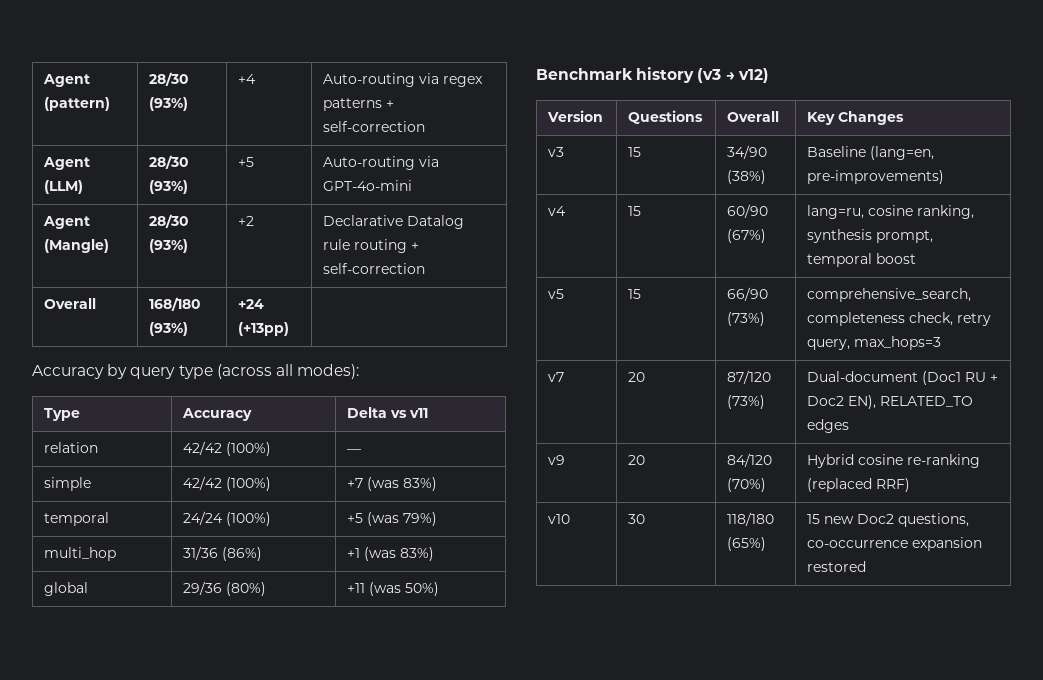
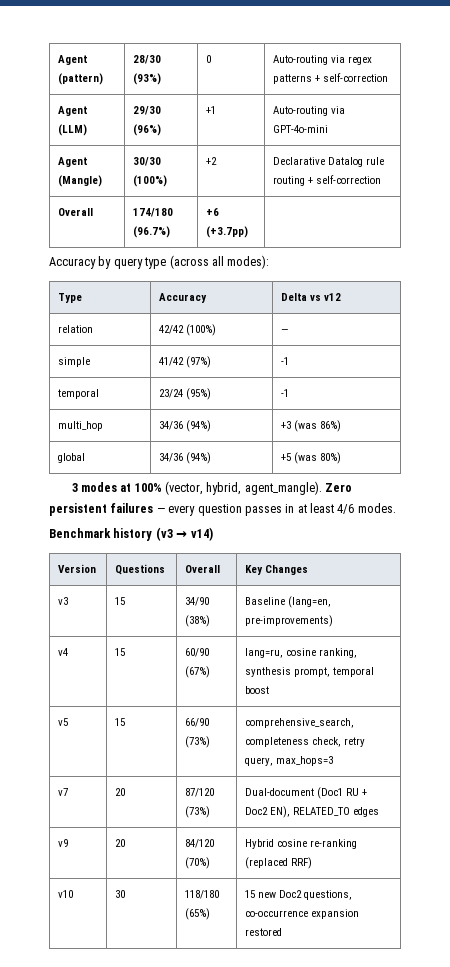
- Agent (pattern) | 28/30 (93%) | +4 | Auto-routing via regex patterns + self-correction
+ Agent (pattern) | 28/30 (93%) | 0 | Auto-routing via regex patterns + self-correction
- Agent (LLM) | 28/30 (93%) | +5 | Auto-routing via GPT-4o-mini
+ Agent (LLM) | 29/30 (96%) | +1 | Auto-routing via GPT-4o-mini
- Agent (Mangle) | 28/30 (93%) | +2 | Declarative Datalog rule routing + self-correction
+ Agent (Mangle) | 30/30 (100%) | +2 | Declarative Datalog rule routing + self-correction
- Overall | 168/180 (93%) | +24 (+13pp) |
+ Overall | 174/180 (96.7%) | +6 (+3.7pp) |
- Type | Accuracy | Delta vs v11
+ Type | Accuracy | Delta vs v12
- simple | 42/42 (100%) | +7 (was 83%)
- temporal | 24/24 (100%) | +5 (was 79%)
- multi_hop | 31/36 (86%) | +1 (was 83%)
- global | 29/36 (80%) | +11 (was 50%)
+ simple | 41/42 (97%) | -1
+ temporal | 23/24 (95%) | -1
+ multi_hop | 34/36 (94%) | +3 (was 86%)
+ global | 34/36 (94%) | +5 (was 80%)
+ 3 modes at 100% (vector, hybrid, agent_mangle). Zero persistent failures — every question passes in at least 4/6 modes.
- Benchmark history (v3 → v12)
+ Benchmark history (v3 → v14)

